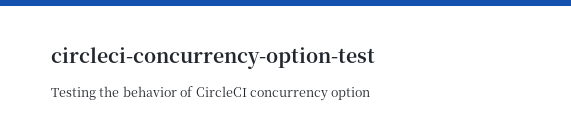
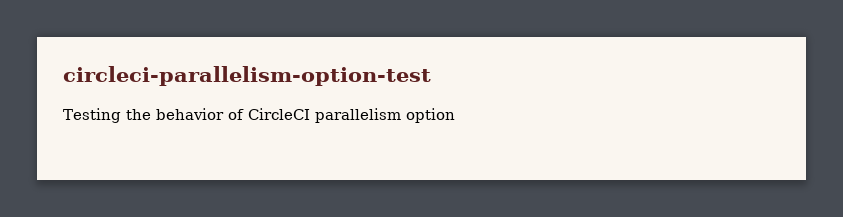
- circleci-concurrency-option-test
+ circleci-parallelism-option-test
- Testing the behavior of CircleCI concurrency option
+ Testing the behavior of CircleCI parallelism option

